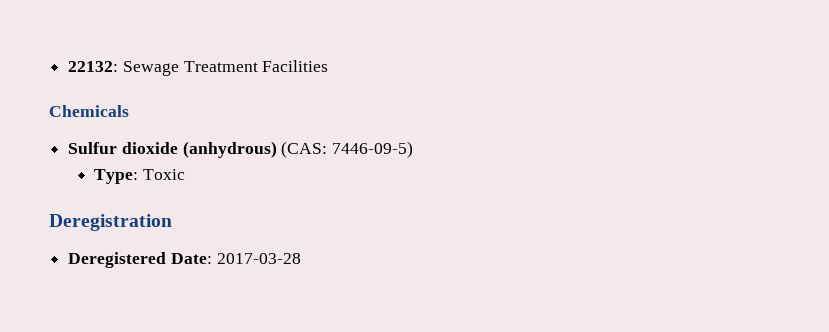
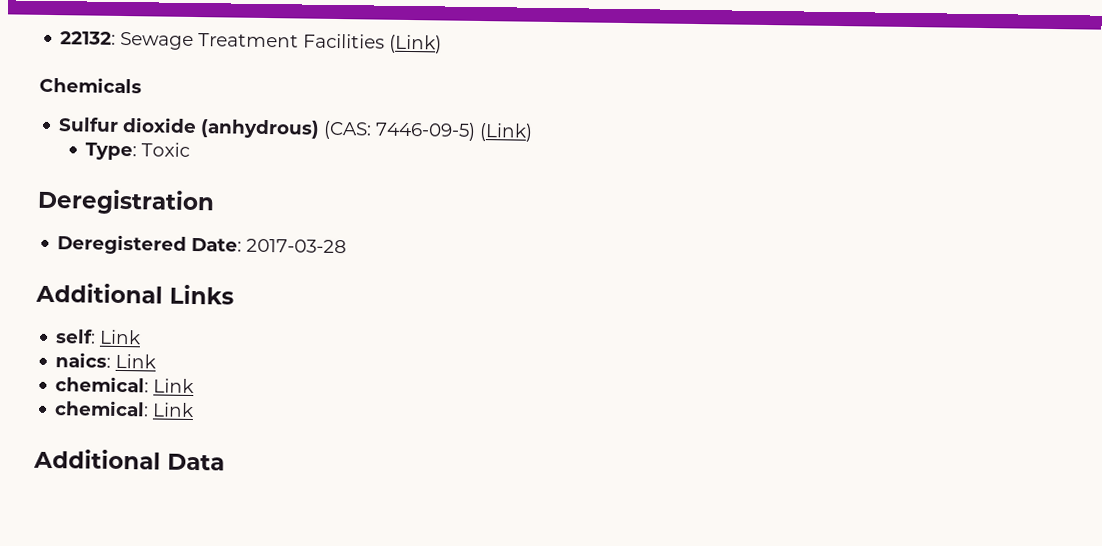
- 22132: Sewage Treatment Facilities
+ 22132: Sewage Treatment Facilities (Link)
- Sulfur dioxide (anhydrous) (CAS: 7446-09-5)
+ Sulfur dioxide (anhydrous) (CAS: 7446-09-5) (Link)
+ Additional Links
+ self: Link
+ naics: Link
+ chemical: Link
+ chemical: Link
+ Additional Data

